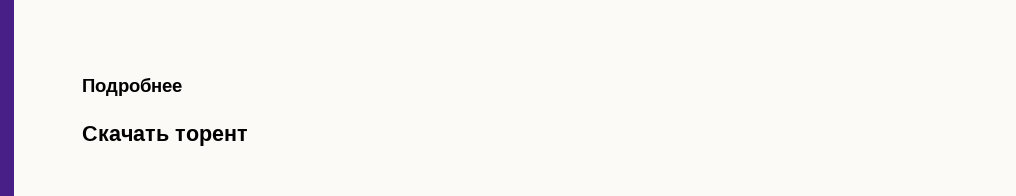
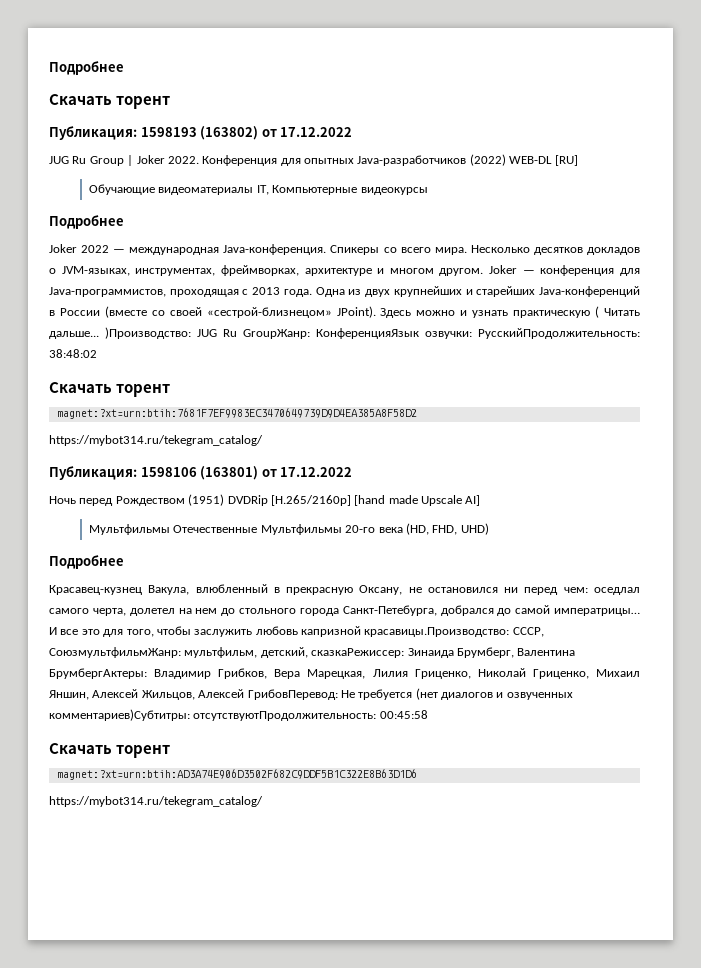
+ Публикация: 1598193 (163802) от 17.12.2022
+ JUG Ru Group | Joker 2022. Конференция для опытных Java-разработчиков (2022) WEB-DL [RU]
+ Обучающие видеоматериалы IT, Компьютерные видеокурсы
+ Подробнее
+ Joker 2022 — международная Java-конференция. Спикеры со всего мира. Несколько десятков докладов о JVM-языках, инструментах, фреймворках, архитектуре и многом другом. Joker — конференция для Java-программистов, проходящая с 2013 года. Одна из двух крупнейших и старейших Java-конференций в России (вместе со своей «сестрой-близнецом» JPoint). Здесь можно и узнать практическую ( Читать дальше... )Производство: JUG Ru GroupЖанр: КонференцияЯзык озвучки: РусскийПродолжительность: 38:48:02
+ Скачать торент
+ magnet:?xt=urn:btih:7681F7EF9983EC3470649739D9D4EA385A8F58D2
+ https://mybot314.ru/tekegram_catalog/
+ Публикация: 1598106 (163801) от 17.12.2022
+ Ночь перед Рождеством (1951) DVDRip [H.265/2160p] [hand made Upscale AI]
+ Мультфильмы Отечественные Мультфильмы 20-го века (HD, FHD, UHD)
+ Подробнее
+ Красавец-кузнец Вакула, влюбленный в прекрасную Оксану, не остановился ни перед чем: оседлал самого черта, долетел на нем до стольного города Санкт-Петебурга, добрался до самой императрицы… И все это для того, чтобы заслужить любовь капризной красавицы.Производство: СССР, СоюзмультфильмЖанр: мультфильм, детский, сказкаРежиссер: Зинаида Брумберг, Валентина БрумбергАктеры: Владимир Грибков, Вера Марецкая, Лилия Гриценко, Николай Гриценко, Михаил Яншин, Алексей Жильцов, Алексей ГрибовПеревод: Не требуется (нет диалогов и озвученных комментариев)Субтитры: отсутствуютПродолжительность: 00:45:58
+ Скачать торент
+ magnet:?xt=urn:btih:AD3A74E906D3502F682C9DDF5B1C322E8B63D1D6
+ https://mybot314.ru/tekegram_catalog/

